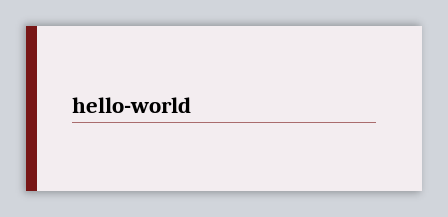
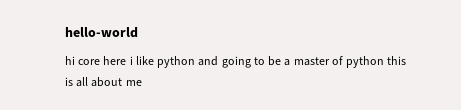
+ hi core here i like python and going to be a master of python this is all about me

